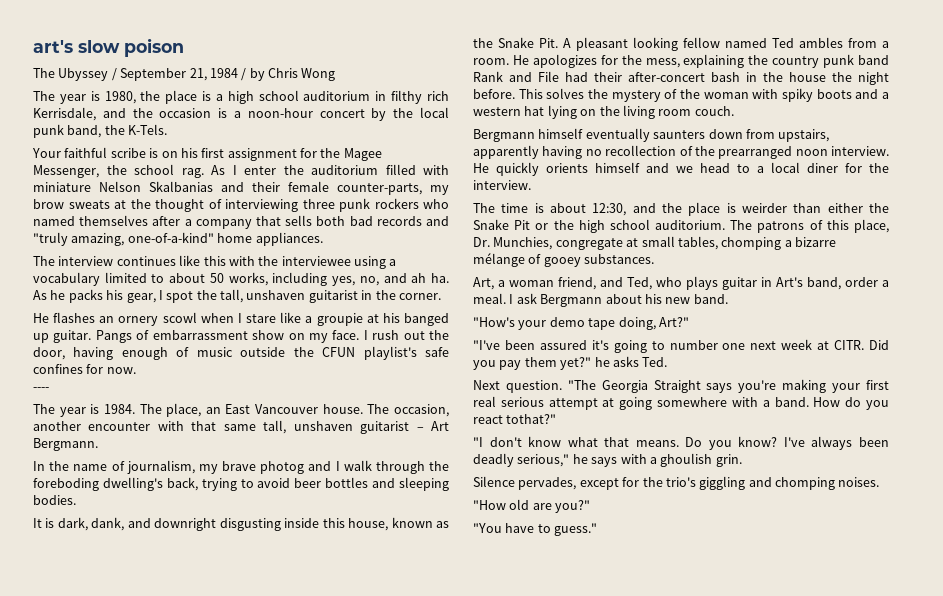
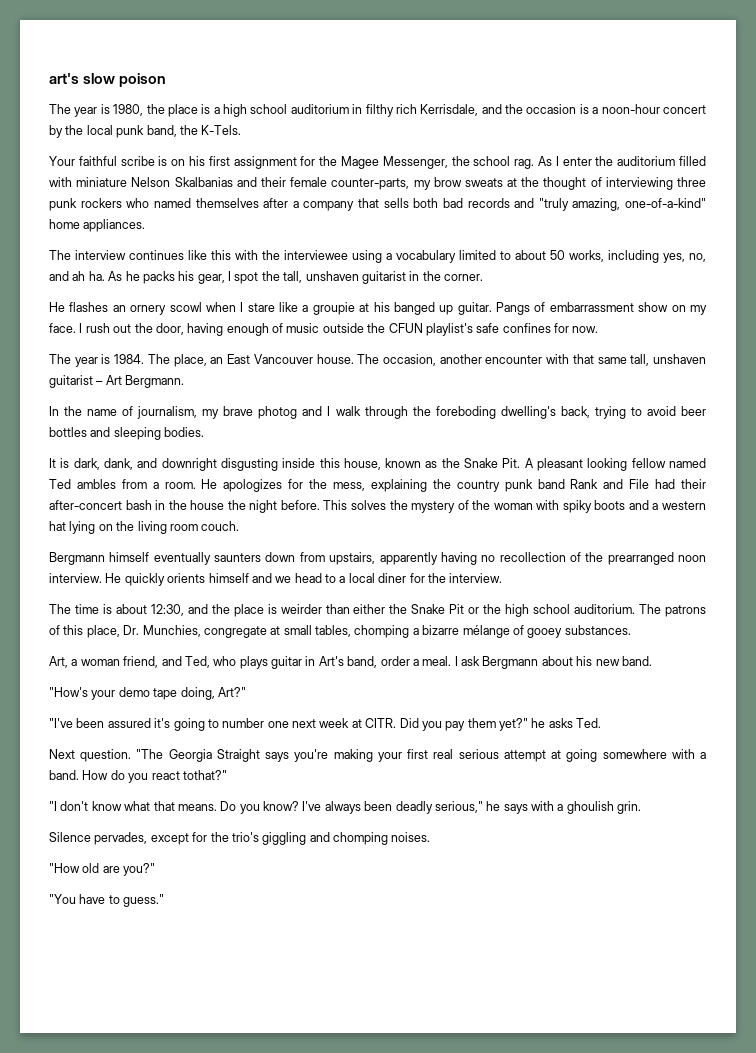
- The Ubyssey / September 21, 1984 / by Chris Wong
- ----

